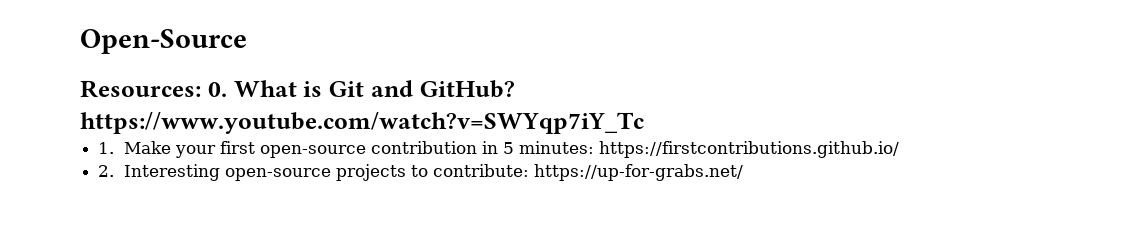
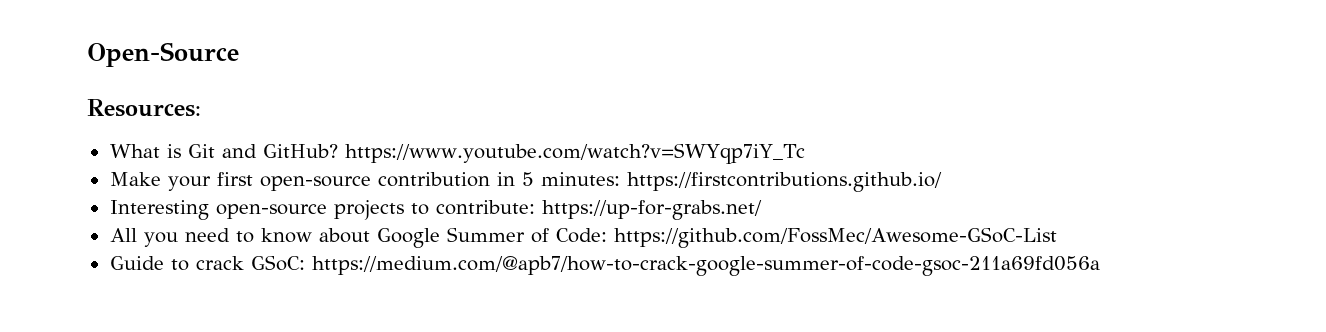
- Resources: 0. What is Git and GitHub? https://www.youtube.com/watch?v=SWYqp7iY_Tc
+ Resources:
+ What is Git and GitHub? https://www.youtube.com/watch?v=SWYqp7iY_Tc
- 1. Make your first open-source contribution in 5 minutes: https://firstcontributions.github.io/
+ Make your first open-source contribution in 5 minutes: https://firstcontributions.github.io/
- 2. Interesting open-source projects to contribute: https://up-for-grabs.net/
+ Interesting open-source projects to contribute: https://up-for-grabs.net/
+ All you need to know about Google Summer of Code: https://github.com/FossMec/Awesome-GSoC-List
+ Guide to crack GSoC: https://medium.com/@apb7/how-to-crack-google-summer-of-code-gsoc-211a69fd056a

